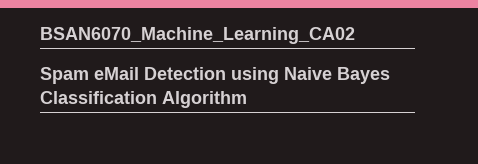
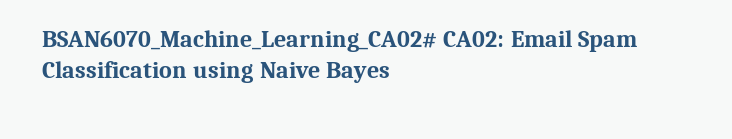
- BSAN6070_Machine_Learning_CA02
- Spam eMail Detection using Naive Bayes Classification Algorithm
+ BSAN6070_Machine_Learning_CA02# CA02: Email Spam Classification using Naive Bayes

